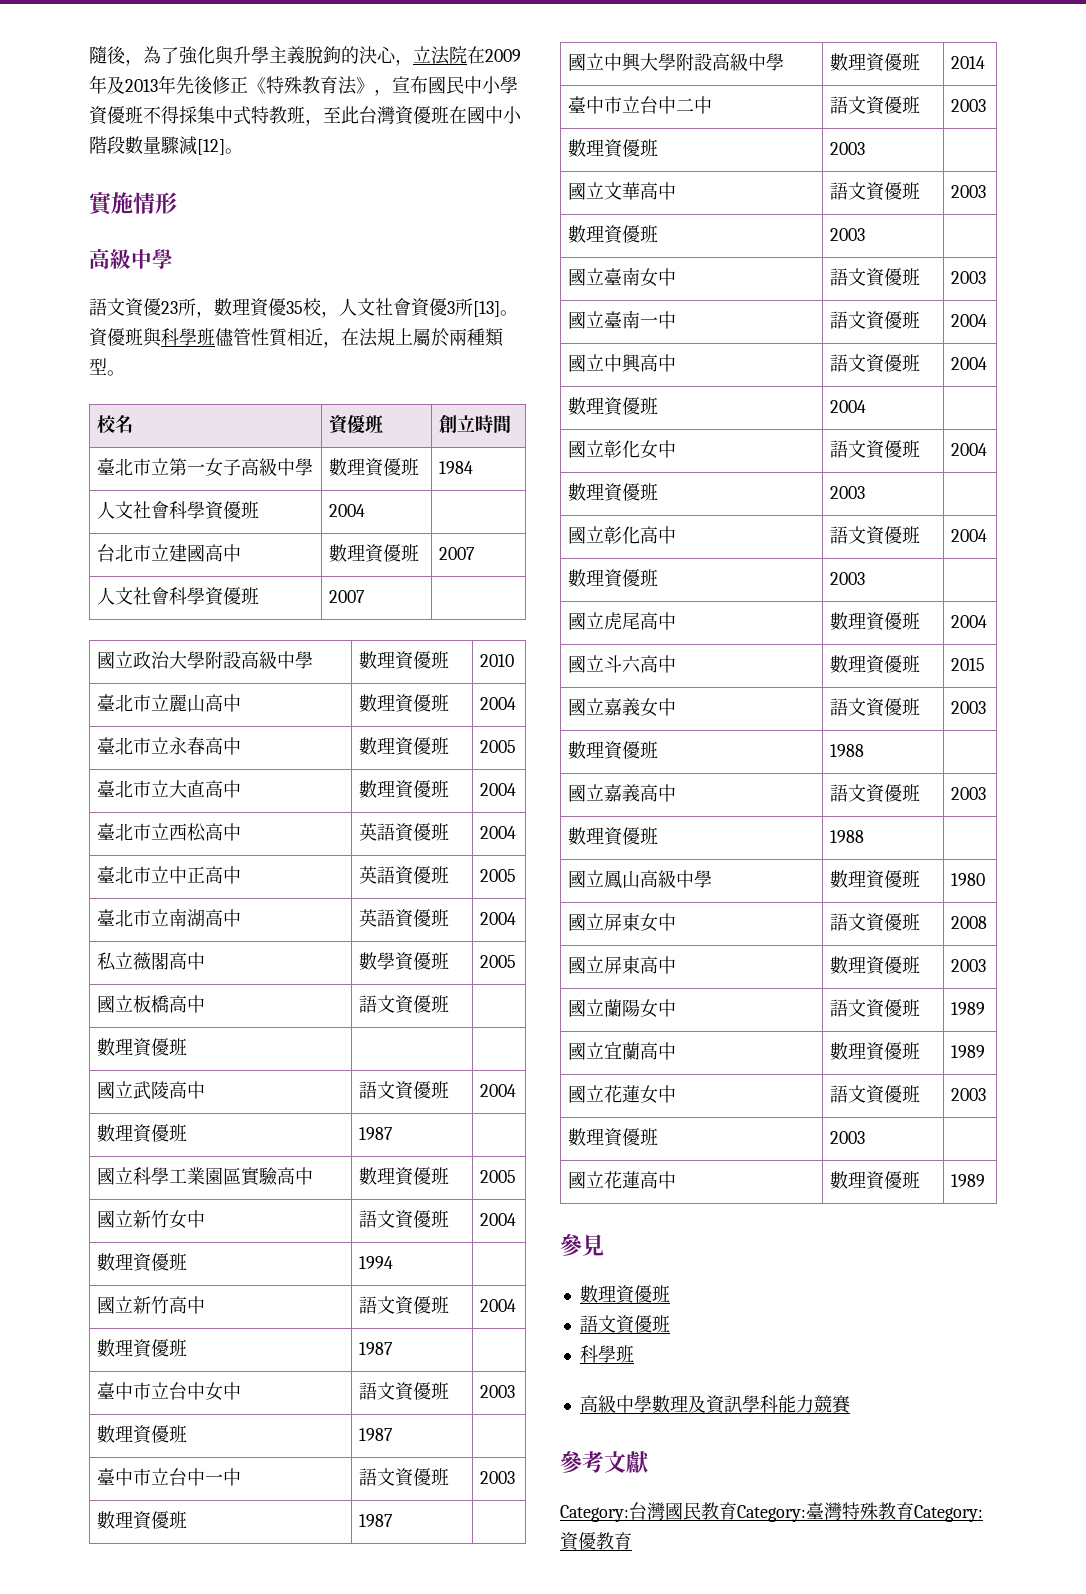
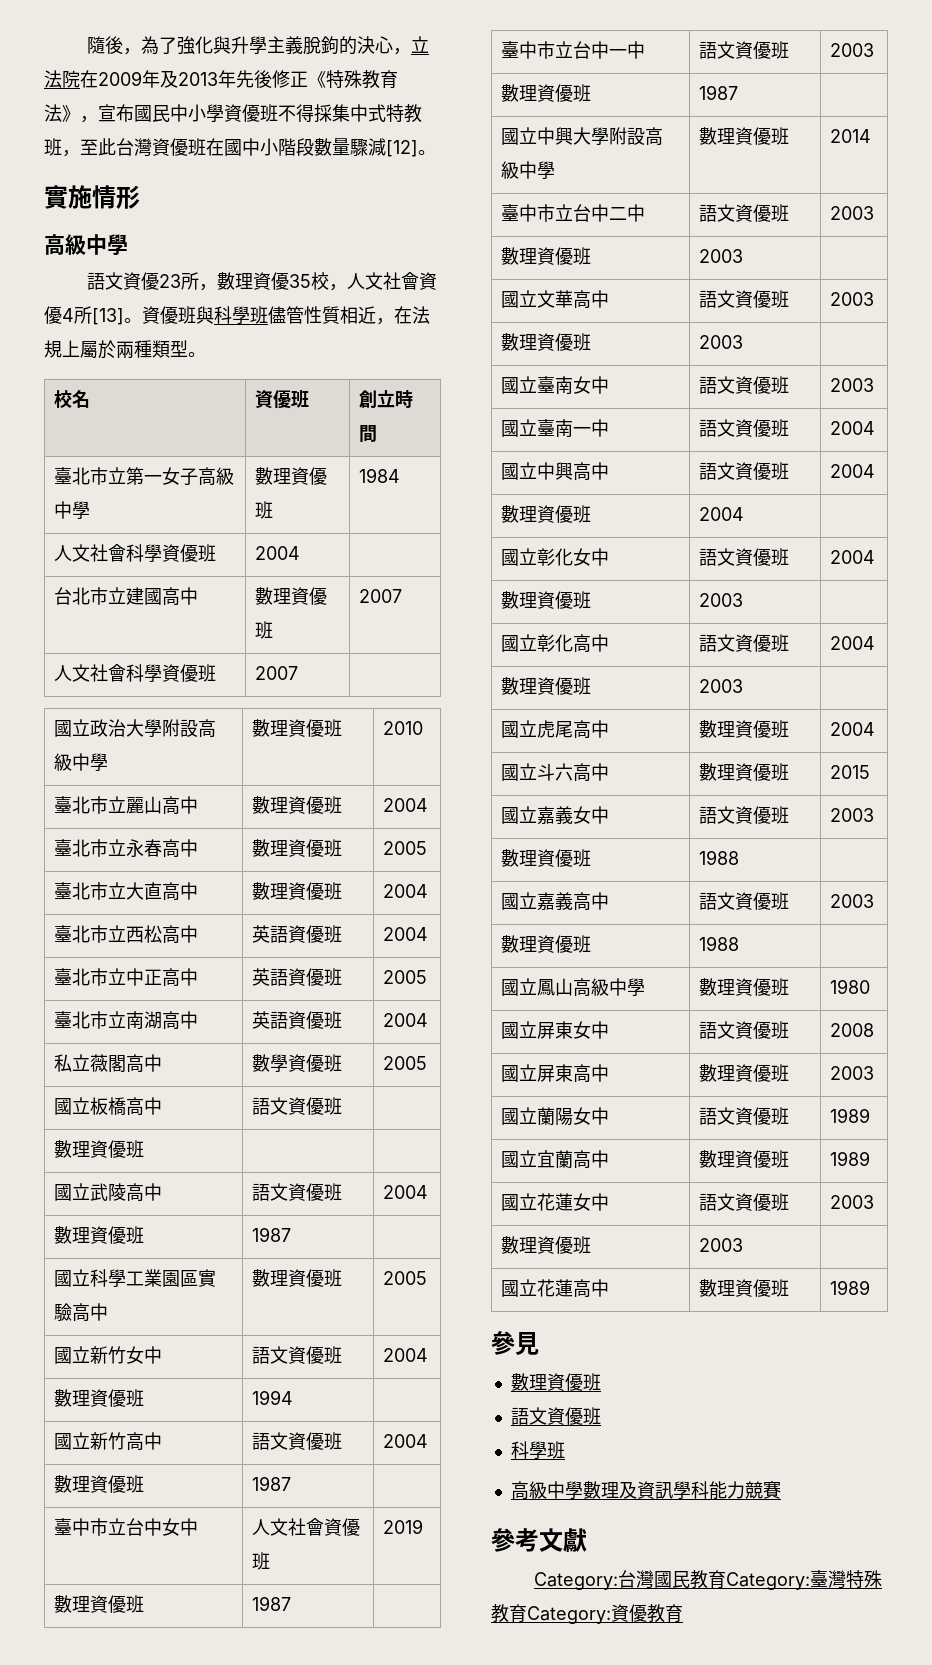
- 語文資優23所，數理資優35校，人文社會資優3所[13]。
+ 語文資優23所，數理資優35校，人文社會資優4所[13]。
- 臺中市立台中女中 | 語文資優班 | 2003
+ 臺中市立台中女中 | 人文社會資優班 | 2019

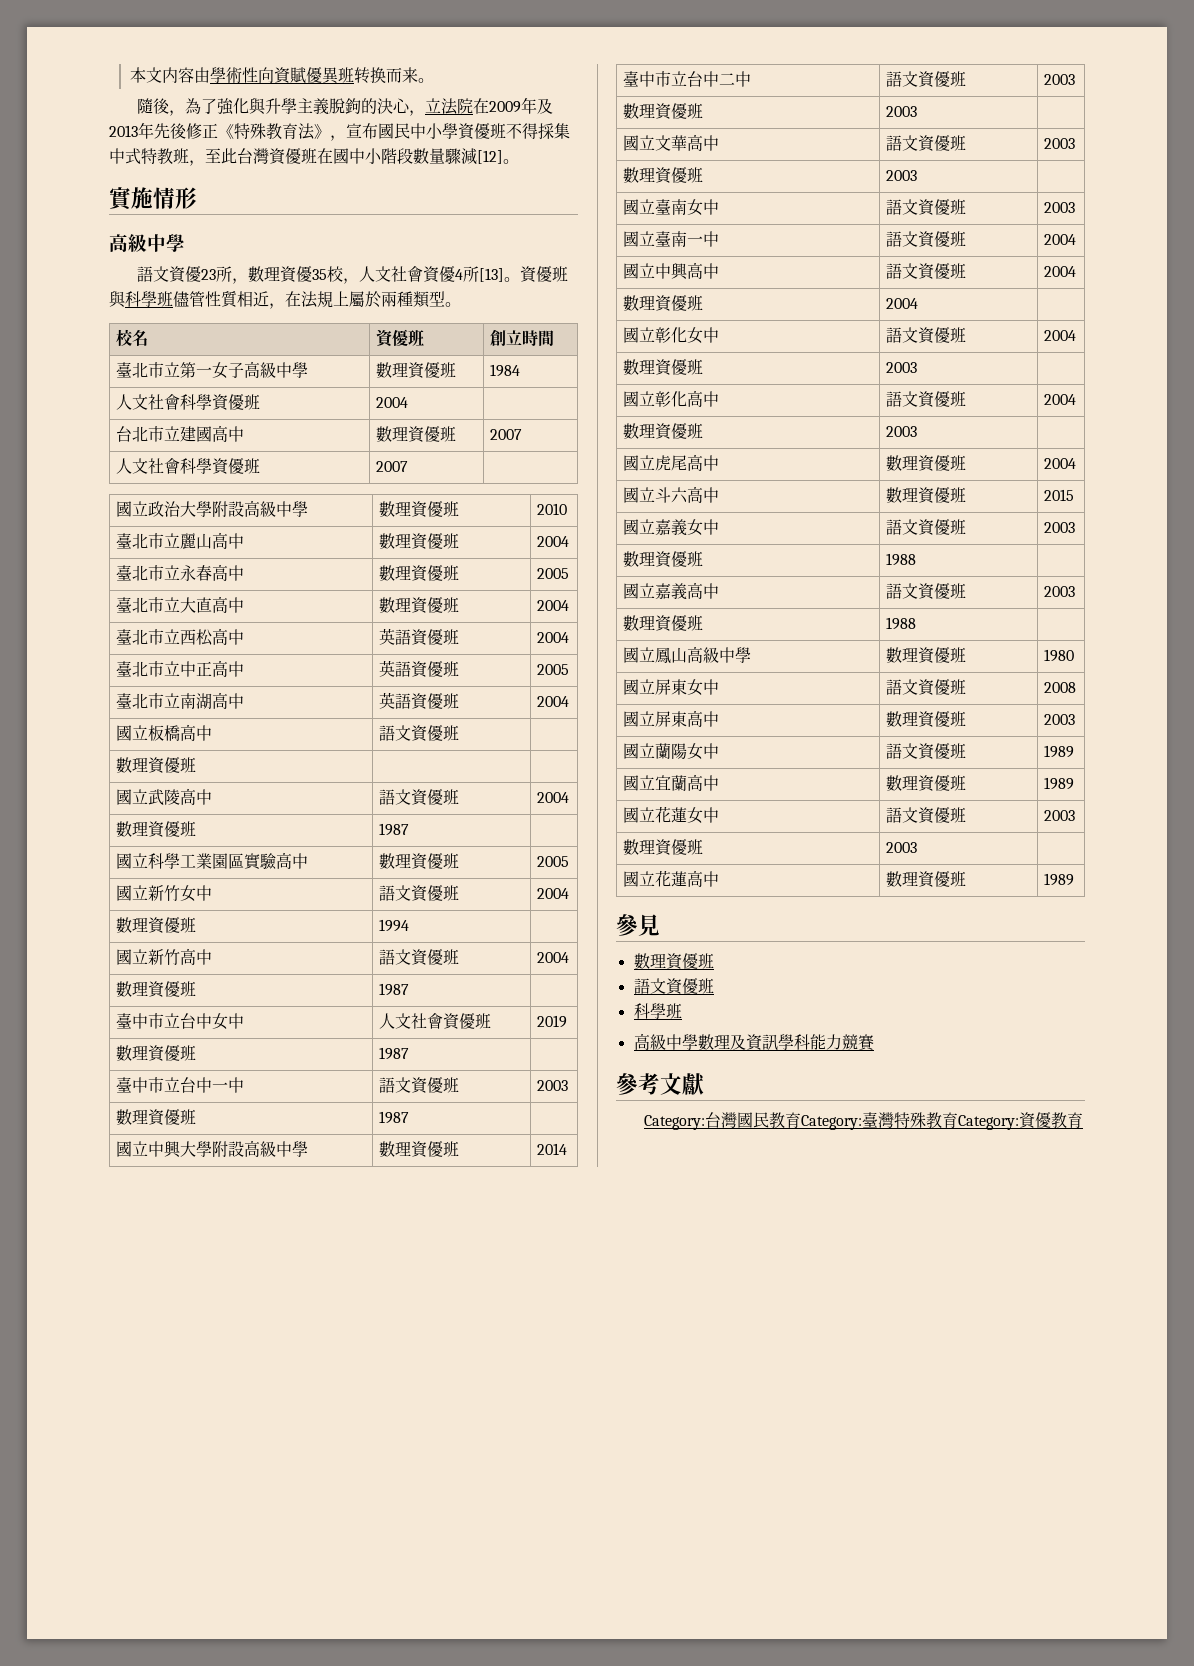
+ 本文内容由學術性向資賦優異班转换而来。
- 私立薇閣高中 | 數學資優班 | 2005

